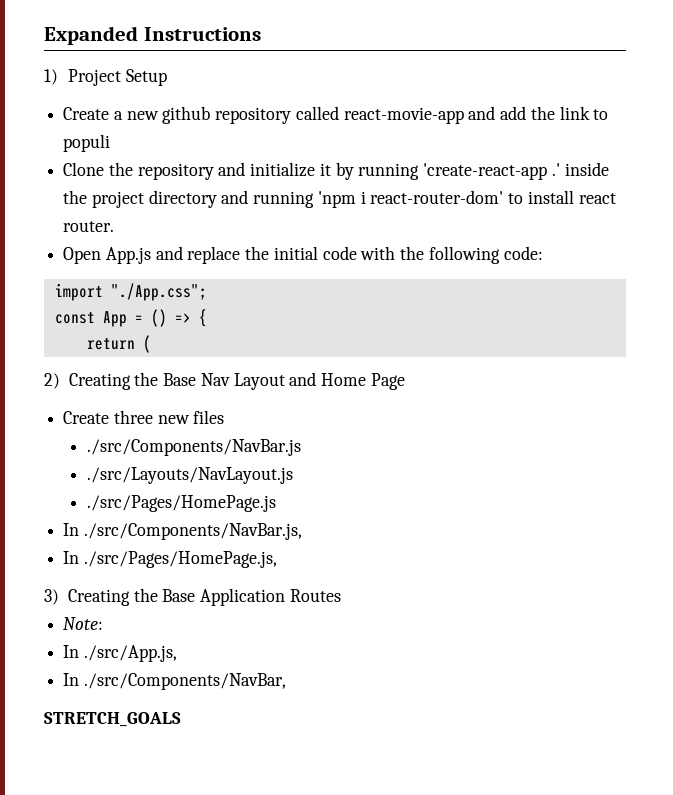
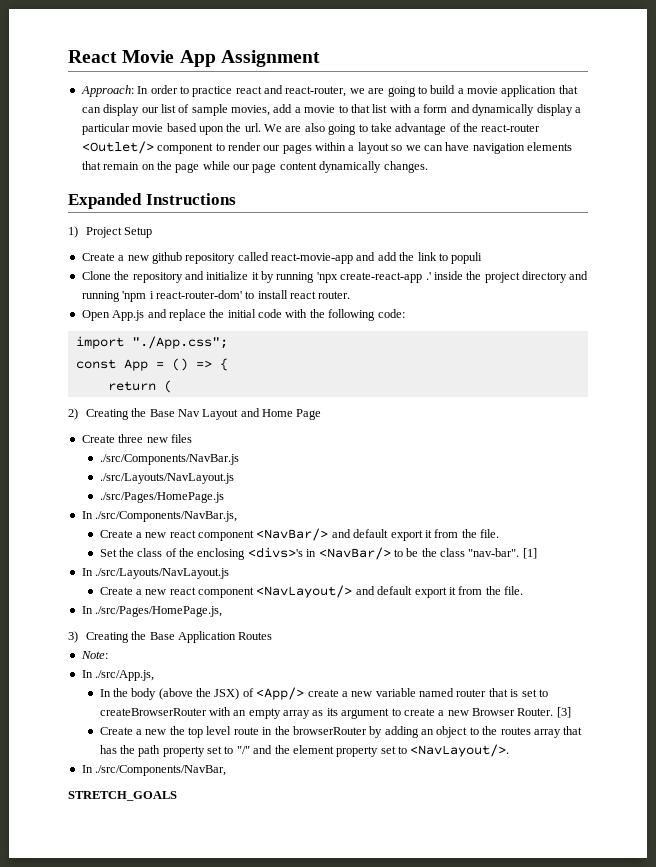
+ React Movie App Assignment
+ Approach: In order to practice react and react-router, we are going to build a movie application that can display our list of sample movies, add a movie to that list with a form and dynamically display a particular movie based upon the url. We are also going to take advantage of the react-router <Outlet/> component to render our pages within a layout so we can have navigation elements that remain on the page while our page content dynamically changes.
- Clone the repository and initialize it by running 'create-react-app .' inside the project directory and running 'npm i react-router-dom' to install react router.
+ Clone the repository and initialize it by running 'npx create-react-app .' inside the project directory and running 'npm i react-router-dom' to install react router.
+ Create a new react component <NavBar/> and default export it from the file.
+ Set the class of the enclosing <divs>'s in <NavBar/> to be the class "nav-bar". [1]
+ In ./src/Layouts/NavLayout.js
+ Create a new react component <NavLayout/> and default export it from the file.
+ In the body (above the JSX) of <App/> create a new variable named router that is set to createBrowserRouter with an empty array as its argument to create a new Browser Router. [3]
+ Create a new the top level route in the browserRouter by adding an object to the routes array that has the path property set to "/" and the element property set to <NavLayout/>.

